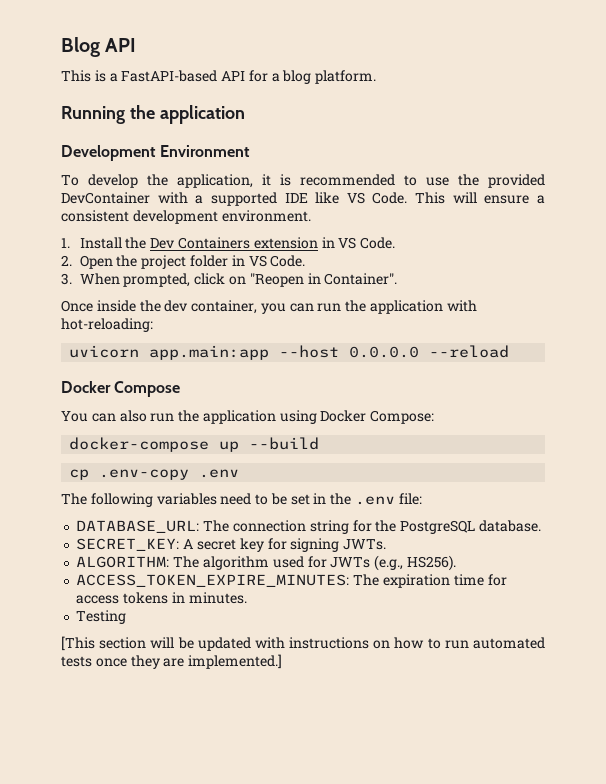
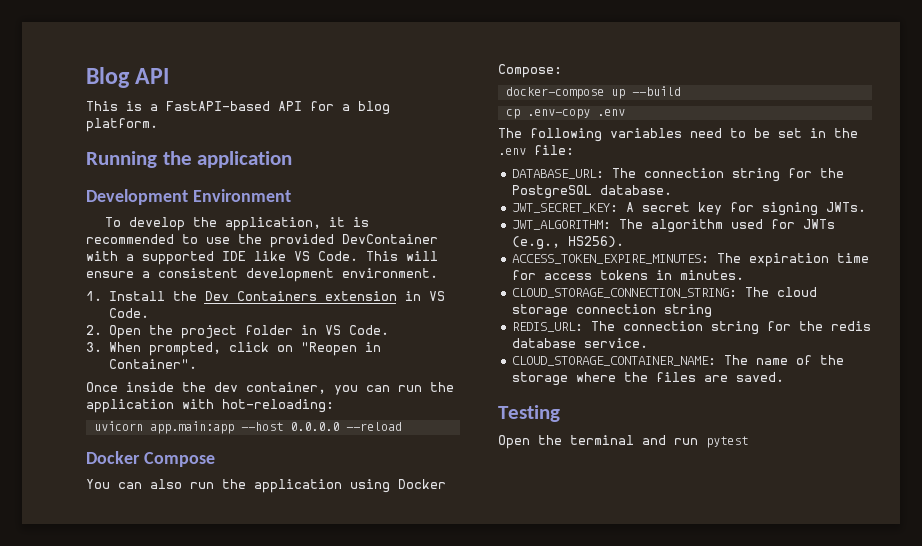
- SECRET_KEY: A secret key for signing JWTs.
+ JWT_SECRET_KEY: A secret key for signing JWTs.
- ALGORITHM: The algorithm used for JWTs (e.g., HS256).
+ JWT_ALGORITHM: The algorithm used for JWTs (e.g., HS256).
+ CLOUD_STORAGE_CONNECTION_STRING: The cloud storage connection string
+ REDIS_URL: The connection string for the redis database service.
+ CLOUD_STORAGE_CONTAINER_NAME: The name of the storage where the files are saved.
  Testing
- [This section will be updated with instructions on how to run automated tests once they are implemented.]
+ Open the terminal and run pytest

